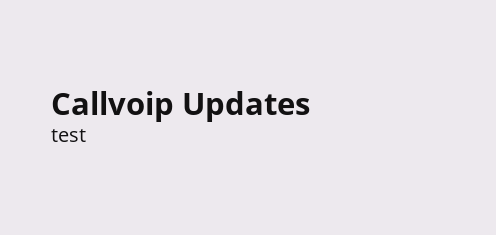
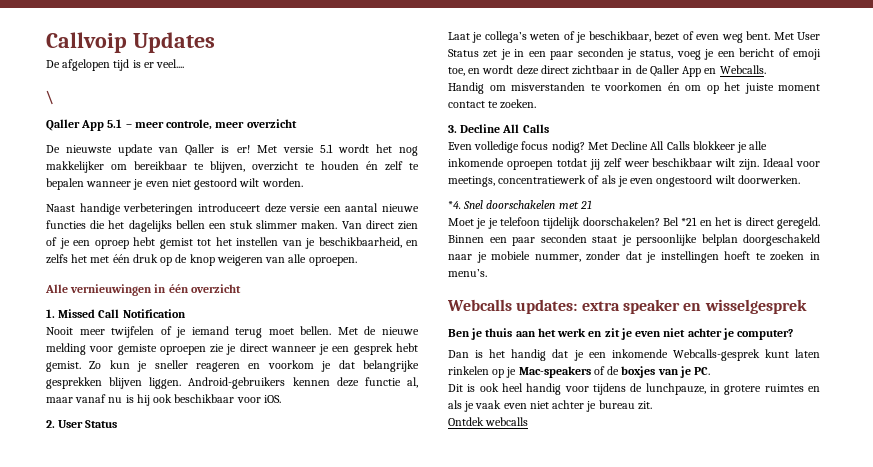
- test
+ De afgelopen tijd is er veel....
+ \
+ Qaller App 5.1 – meer controle, meer overzicht
+ De nieuwste update van Qaller is er! Met versie 5.1 wordt het nog makkelijker om bereikbaar te blijven, overzicht te houden én zelf te bepalen wanneer je even niet gestoord wilt worden.
+ Naast handige verbeteringen introduceert deze versie een aantal nieuwe functies die het dagelijks bellen een stuk slimmer maken. Van direct zien of je een oproep hebt gemist tot het instellen van je beschikbaarheid, en zelfs het met één druk op de knop weigeren van alle oproepen.
+ Alle vernieuwingen in één overzicht
+ 1. Missed Call Notification
+ Nooit meer twijfelen of je iemand terug moet bellen. Met de nieuwe melding voor gemiste oproepen zie je direct wanneer je een gesprek hebt gemist. Zo kun je sneller reageren en voorkom je dat belangrijke gesprekken blijven liggen. Android-gebruikers kennen deze functie al, maar vanaf nu is hij ook beschikbaar voor iOS.
+ 2. User Status
+ Laat je collega’s weten of je beschikbaar, bezet of even weg bent. Met User Status zet je in een paar seconden je status, voeg je een bericht of emoji toe, en wordt deze direct zichtbaar in de Qaller App en Webcalls.
+ Handig om misverstanden te voorkomen én om op het juiste moment contact te zoeken.
+ 3. Decline All Calls
+ Even volledige focus nodig? Met Decline All Calls blokkeer je alle inkomende oproepen totdat jij zelf weer beschikbaar wilt zijn. Ideaal voor meetings, concentratiewerk of als je even ongestoord wilt doorwerken.
+ *4. Snel doorschakelen met 21
+ Moet je je telefoon tijdelijk doorschakelen? Bel *21 en het is direct geregeld. Binnen een paar seconden staat je persoonlijke belplan doorgeschakeld naar je mobiele nummer, zonder dat je instellingen hoeft te zoeken in menu’s.
+ Webcalls updates: extra speaker en wisselgesprek
+ Ben je thuis aan het werk en zit je even niet achter je computer?
+ Dan is het handig dat je een inkomende Webcalls-gesprek kunt laten rinkelen op je Mac-speakers of de boxjes van je PC.
+ Dit is ook heel handig voor tijdens de lunchpauze, in grotere ruimtes en als je vaak even niet achter je bureau zit.
+ Ontdek webcalls

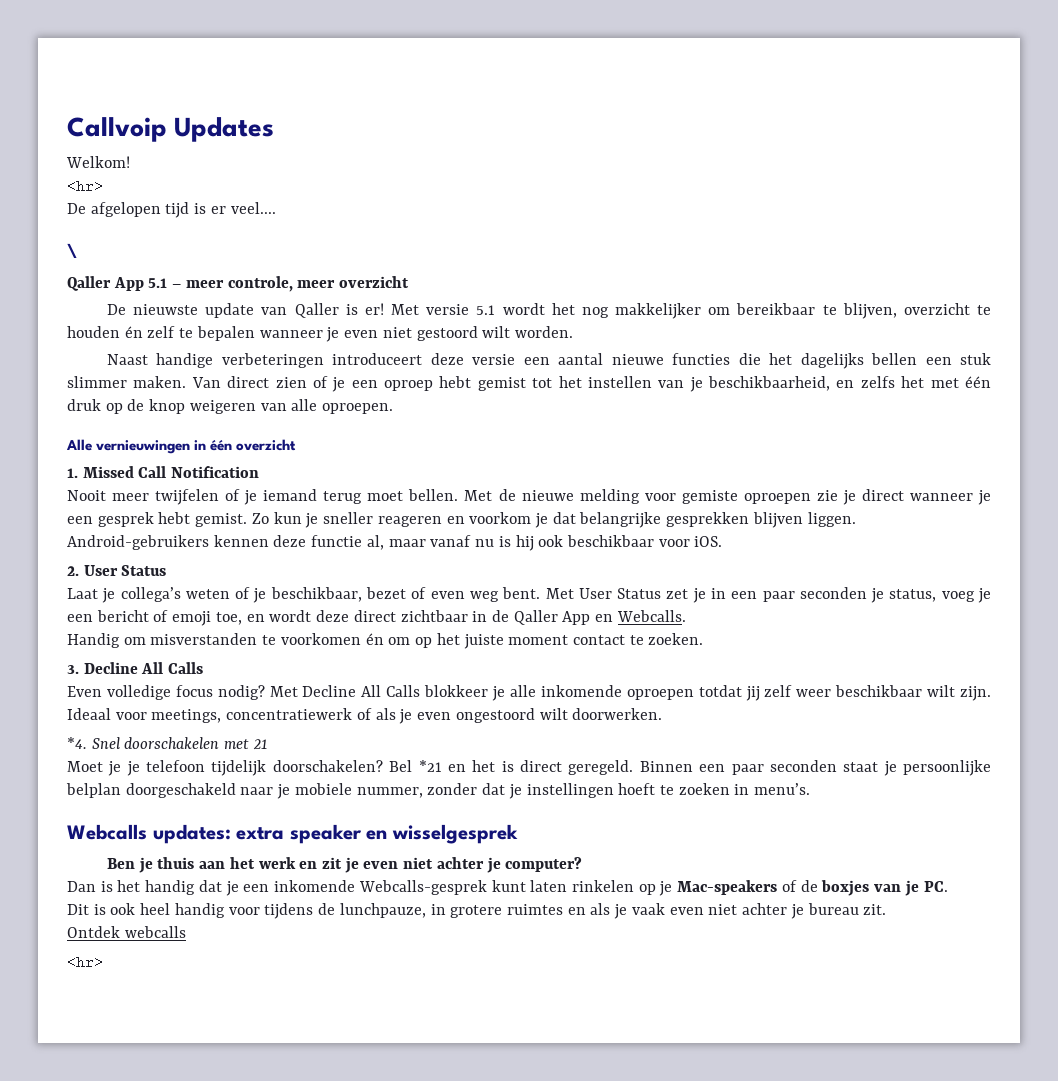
+ Welkom!
+ <hr>
  Ontdek webcalls
+ <hr>

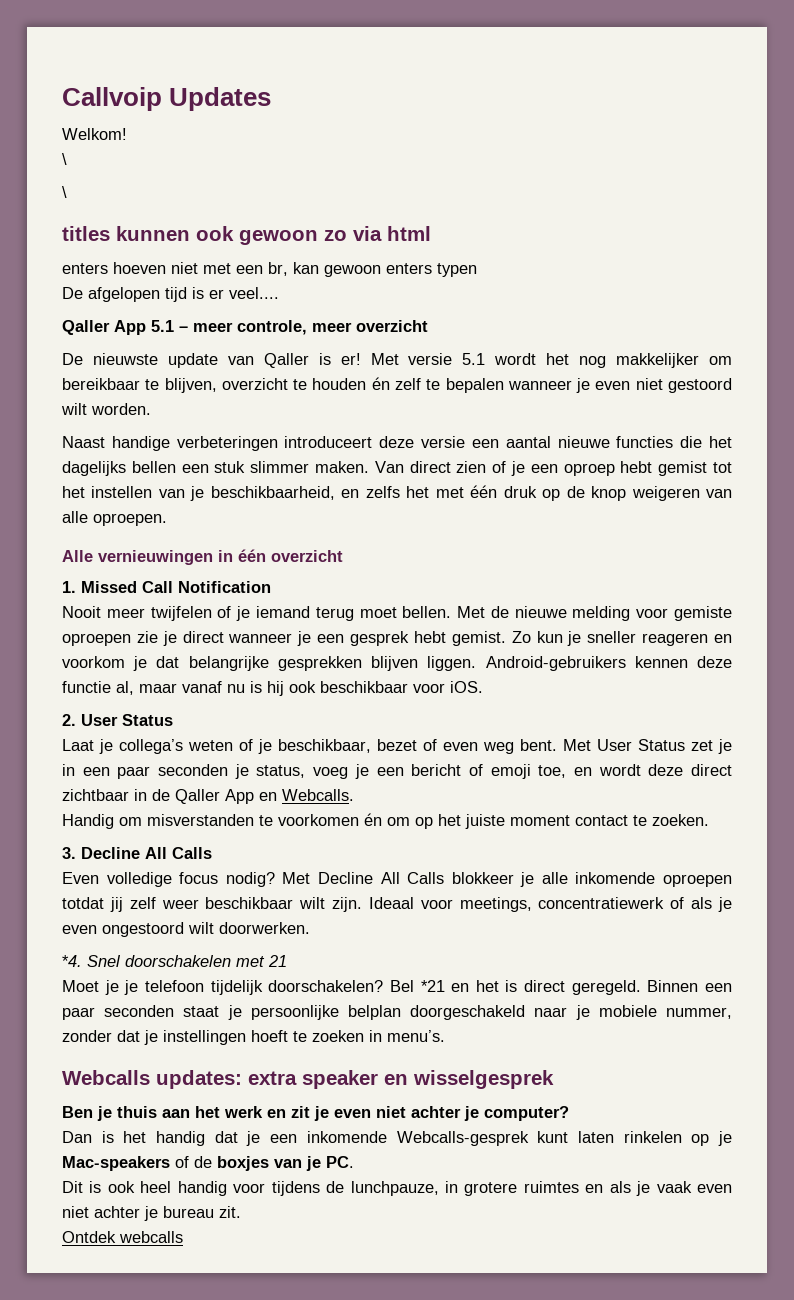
  Welkom!
- <hr>
+ \
+ \
+ titles kunnen ook gewoon zo via html
+ enters hoeven niet met een br, kan gewoon enters typen
- \
  Ontdek webcalls
- <hr>

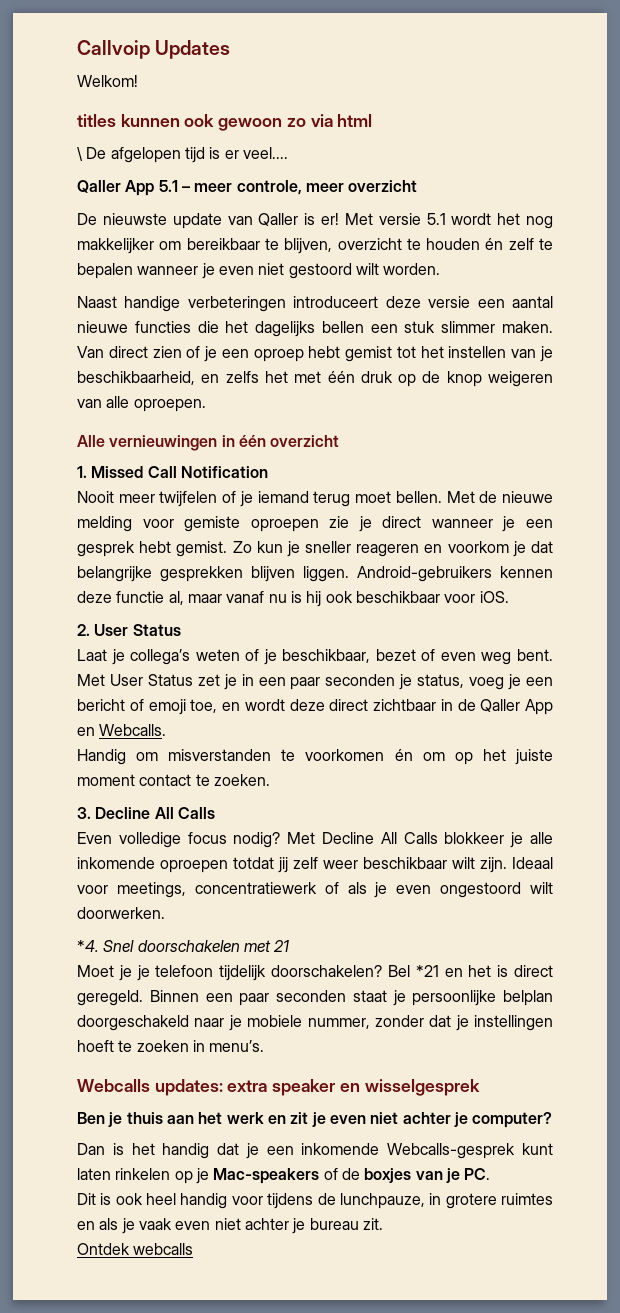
  Welkom!
- \
- \
- enters hoeven niet met een br, kan gewoon enters typen
- De afgelopen tijd is er veel....
+ \ De afgelopen tijd is er veel....

